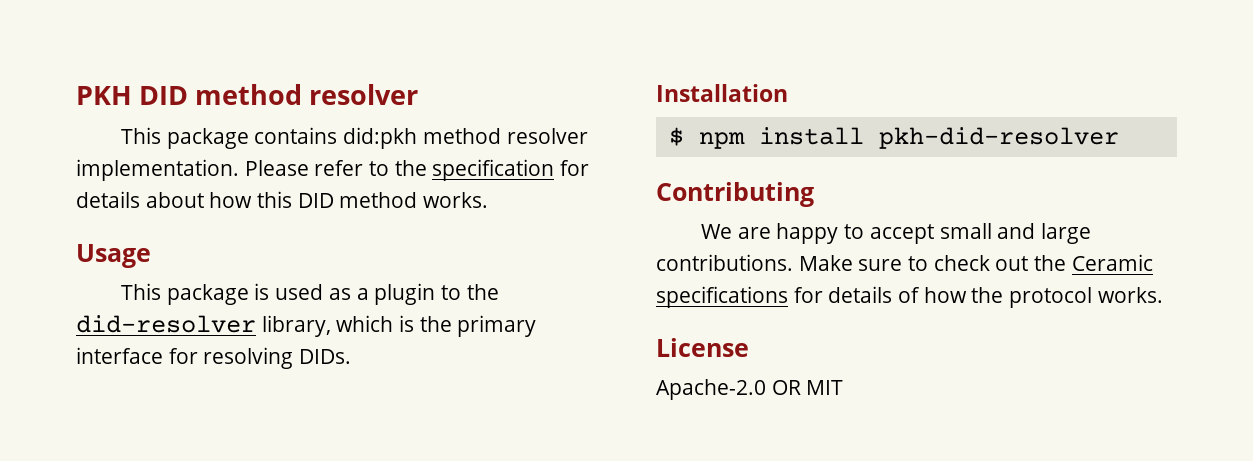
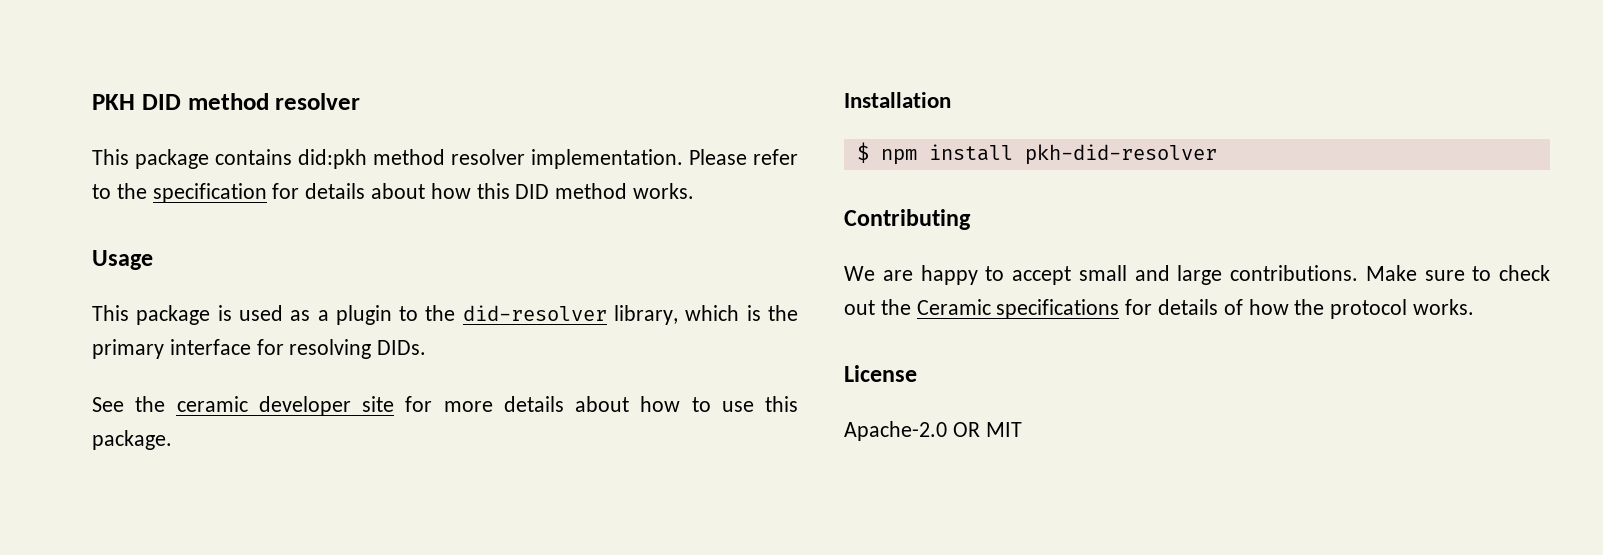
+ See the ceramic developer site for more details about how to use this package.

